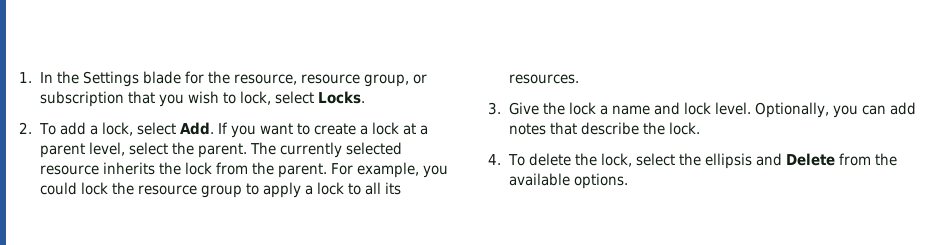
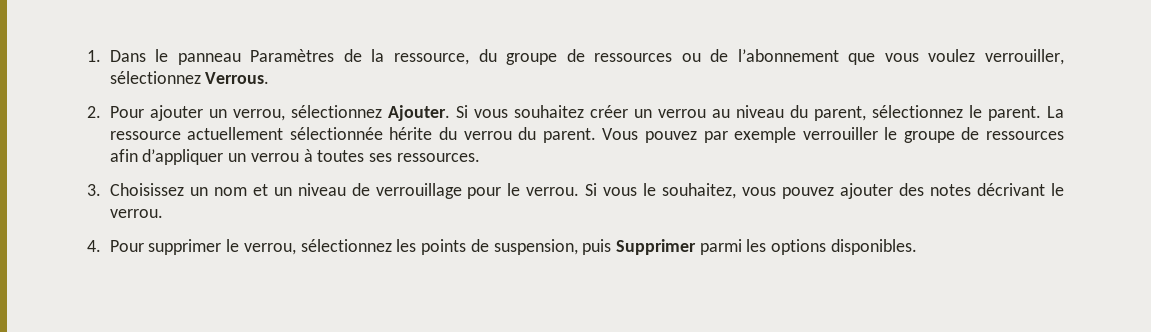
- 1. In the Settings blade for the resource, resource group, or subscription that you wish to lock, select Locks.
- 2. To add a lock, select Add. If you want to create a lock at a parent level, select the parent. The currently selected resource inherits the lock from the parent. For example, you could lock the resource group to apply a lock to all its resources.
- 3. Give the lock a name and lock level. Optionally, you can add notes that describe the lock.
- 4. To delete the lock, select the ellipsis and Delete from the available options.
+ 1. Dans le panneau Paramètres de la ressource, du groupe de ressources ou de l’abonnement que vous voulez verrouiller, sélectionnez Verrous.
+ 2. Pour ajouter un verrou, sélectionnez Ajouter. Si vous souhaitez créer un verrou au niveau du parent, sélectionnez le parent. La ressource actuellement sélectionnée hérite du verrou du parent. Vous pouvez par exemple verrouiller le groupe de ressources afin d’appliquer un verrou à toutes ses ressources.
+ 3. Choisissez un nom et un niveau de verrouillage pour le verrou. Si vous le souhaitez, vous pouvez ajouter des notes décrivant le verrou.
+ 4. Pour supprimer le verrou, sélectionnez les points de suspension, puis Supprimer parmi les options disponibles.

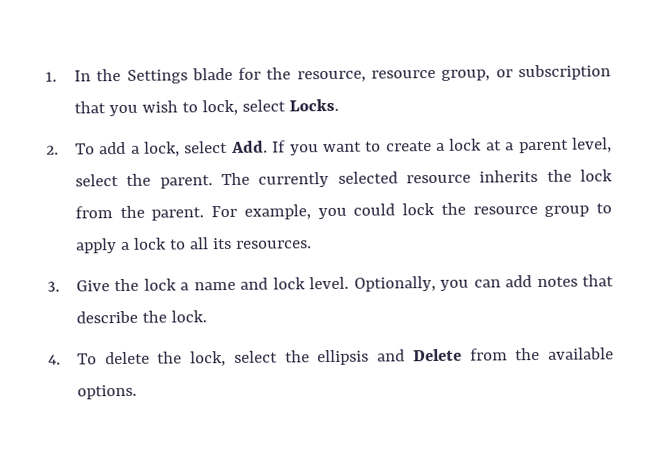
- 1. Dans le panneau Paramètres de la ressource, du groupe de ressources ou de l’abonnement que vous voulez verrouiller, sélectionnez Verrous.
- 2. Pour ajouter un verrou, sélectionnez Ajouter. Si vous souhaitez créer un verrou au niveau du parent, sélectionnez le parent. La ressource actuellement sélectionnée hérite du verrou du parent. Vous pouvez par exemple verrouiller le groupe de ressources afin d’appliquer un verrou à toutes ses ressources.
- 3. Choisissez un nom et un niveau de verrouillage pour le verrou. Si vous le souhaitez, vous pouvez ajouter des notes décrivant le verrou.
- 4. Pour supprimer le verrou, sélectionnez les points de suspension, puis Supprimer parmi les options disponibles.
+ 1. In the Settings blade for the resource, resource group, or subscription that you wish to lock, select Locks.
+ 2. To add a lock, select Add. If you want to create a lock at a parent level, select the parent. The currently selected resource inherits the lock from the parent. For example, you could lock the resource group to apply a lock to all its resources.
+ 3. Give the lock a name and lock level. Optionally, you can add notes that describe the lock.
+ 4. To delete the lock, select the ellipsis and Delete from the available options.

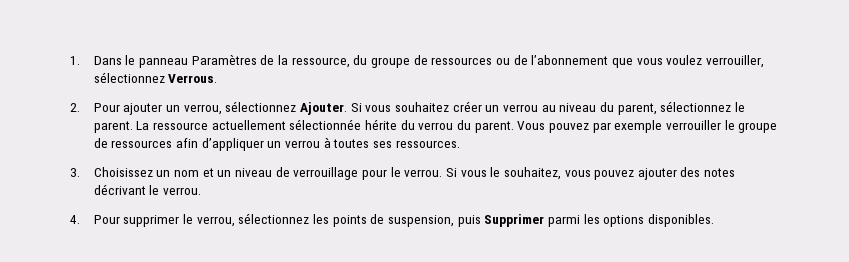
- 1. In the Settings blade for the resource, resource group, or subscription that you wish to lock, select Locks.
- 2. To add a lock, select Add. If you want to create a lock at a parent level, select the parent. The currently selected resource inherits the lock from the parent. For example, you could lock the resource group to apply a lock to all its resources.
- 3. Give the lock a name and lock level. Optionally, you can add notes that describe the lock.
- 4. To delete the lock, select the ellipsis and Delete from the available options.
+ 1. Dans le panneau Paramètres de la ressource, du groupe de ressources ou de l’abonnement que vous voulez verrouiller, sélectionnez Verrous.
+ 2. Pour ajouter un verrou, sélectionnez Ajouter. Si vous souhaitez créer un verrou au niveau du parent, sélectionnez le parent. La ressource actuellement sélectionnée hérite du verrou du parent. Vous pouvez par exemple verrouiller le groupe de ressources afin d’appliquer un verrou à toutes ses ressources.
+ 3. Choisissez un nom et un niveau de verrouillage pour le verrou. Si vous le souhaitez, vous pouvez ajouter des notes décrivant le verrou.
+ 4. Pour supprimer le verrou, sélectionnez les points de suspension, puis Supprimer parmi les options disponibles.

